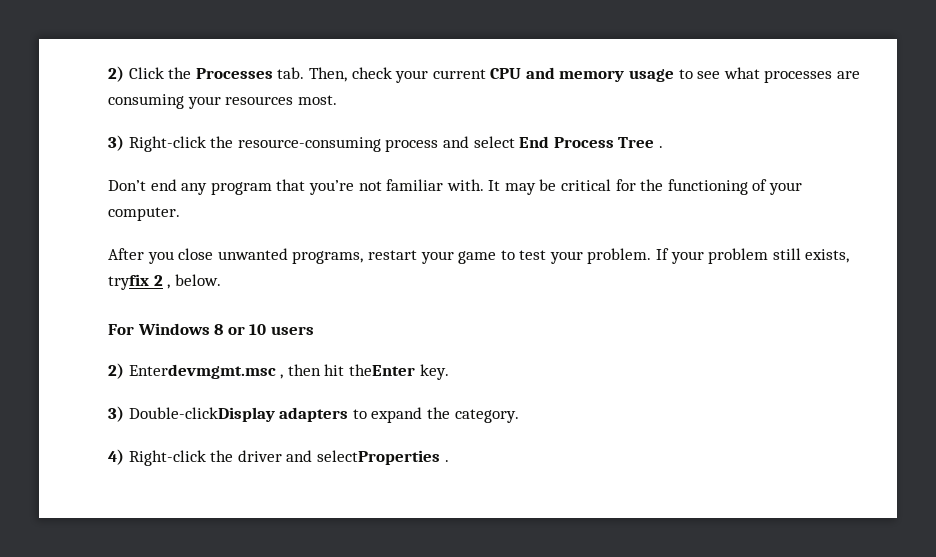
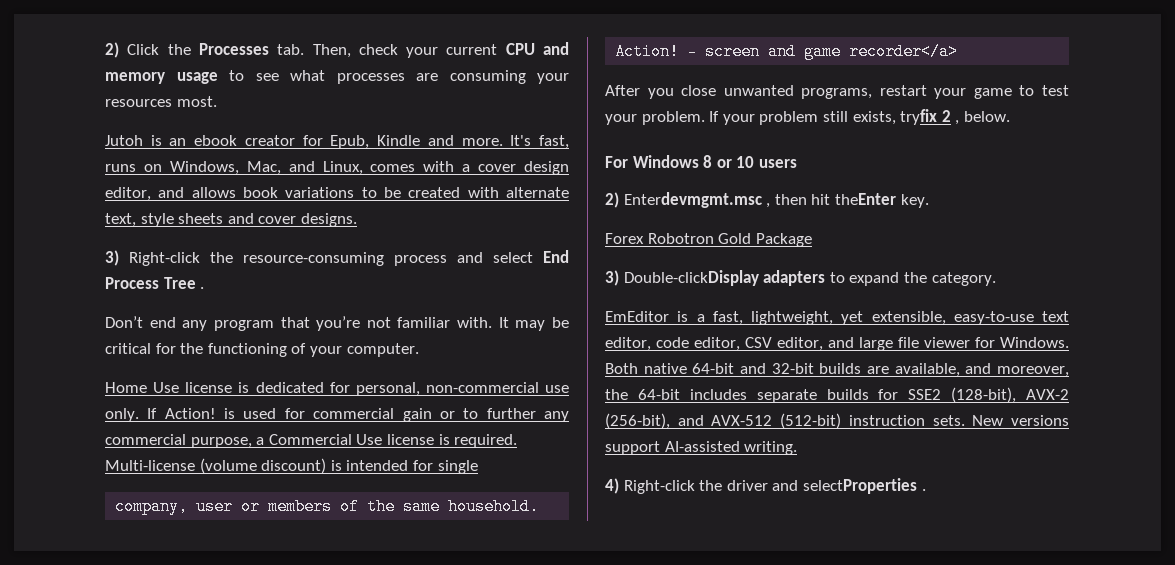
+ Jutoh is an ebook creator for Epub, Kindle and more. It's fast, runs on Windows, Mac, and Linux, comes with a cover design editor, and allows book variations to be created with alternate text, style sheets and cover designs.
+ Home Use license is dedicated for personal, non-commercial use only. If Action! is used for commercial gain or to further any commercial purpose, a Commercial Use license is required. Multi-license (volume discount) is intended for single
+ company, user or members of the same household. Action! - screen and game recorder</a>
+ Forex Robotron Gold Package
+ EmEditor is a fast, lightweight, yet extensible, easy-to-use text editor, code editor, CSV editor, and large file viewer for Windows. Both native 64-bit and 32-bit builds are available, and moreover, the 64-bit includes separate builds for SSE2 (128-bit), AVX-2 (256-bit), and AVX-512 (512-bit) instruction sets. New versions support AI-assisted writing.

